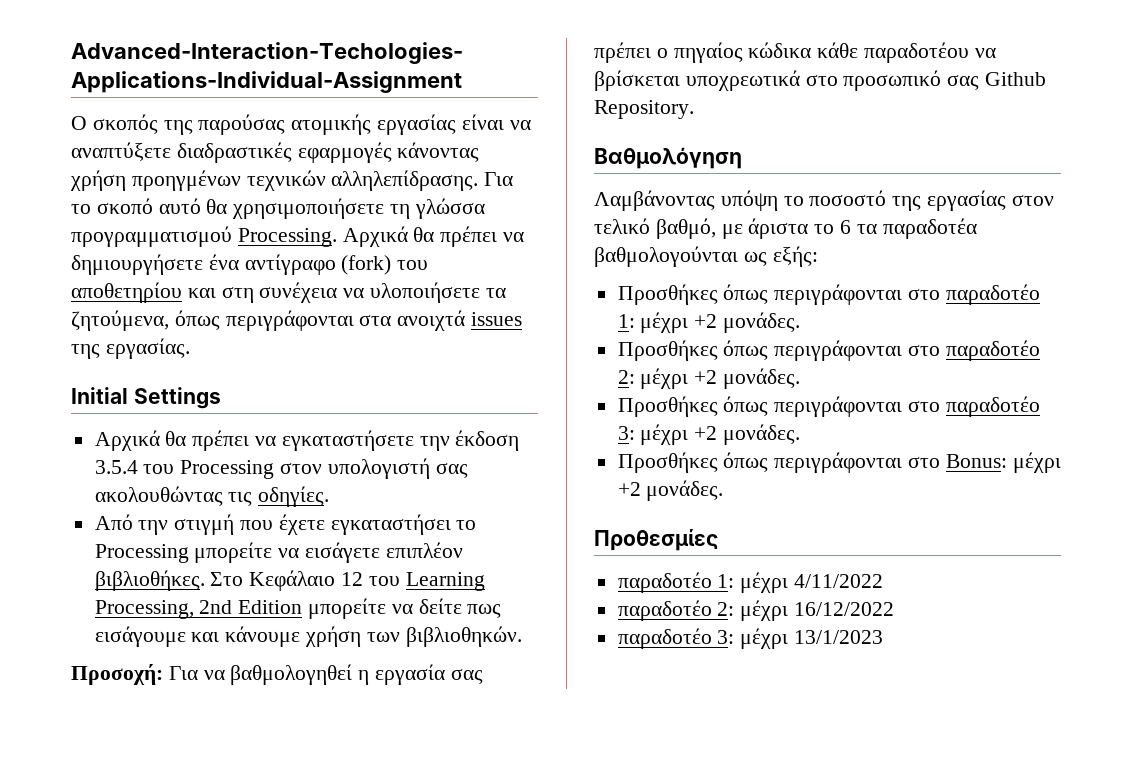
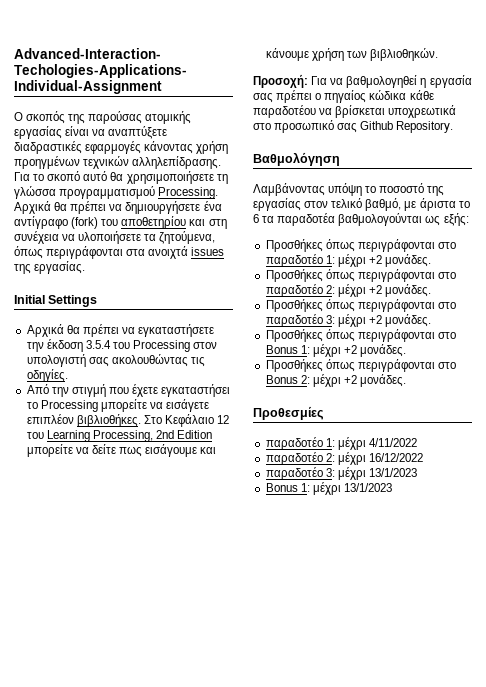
- Προσθήκες όπως περιγράφονται στο Bonus: μέχρι +2 μονάδες.
+ Προσθήκες όπως περιγράφονται στο Bonus 1: μέχρι +2 μονάδες.
+ Προσθήκες όπως περιγράφονται στο Bonus 2: μέχρι +2 μονάδες.
+ Bonus 1: μέχρι 13/1/2023

